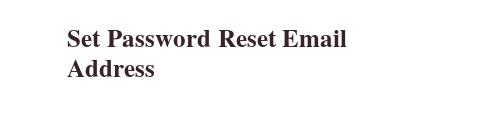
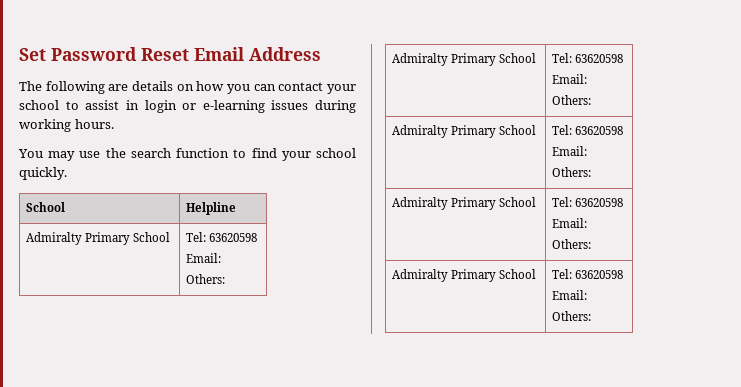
+ The following are details on how you can contact your school to assist in login or e-learning issues during working hours.
+ You may use the search function to find your school quickly.
+ School | Helpline
+ Admiralty Primary School | Tel: 63620598
+ Email:
+ Others:
+ Admiralty Primary School | Tel: 63620598
+ Email:
+ Others:
+ Admiralty Primary School | Tel: 63620598
+ Email:
+ Others:
+ Admiralty Primary School | Tel: 63620598
+ Email:
+ Others:
+ Admiralty Primary School | Tel: 63620598
+ Email:
+ Others:

